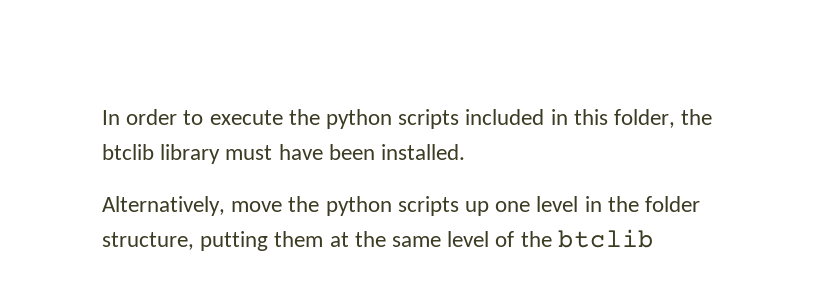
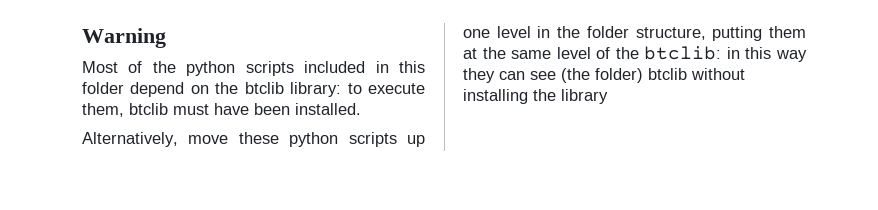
- In order to execute the python scripts included in this folder, the btclib library must have been installed.
+ Warning
+ Most of the python scripts included in this folder depend on the btclib library: to execute them, btclib must have been installed.
- Alternatively, move the python scripts up one level in the folder structure, putting them at the same level of the btclib
+ Alternatively, move these python scripts up one level in the folder structure, putting them at the same level of the btclib: in this way they can see (the folder) btclib without installing the library

